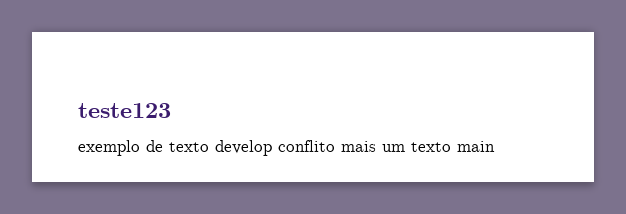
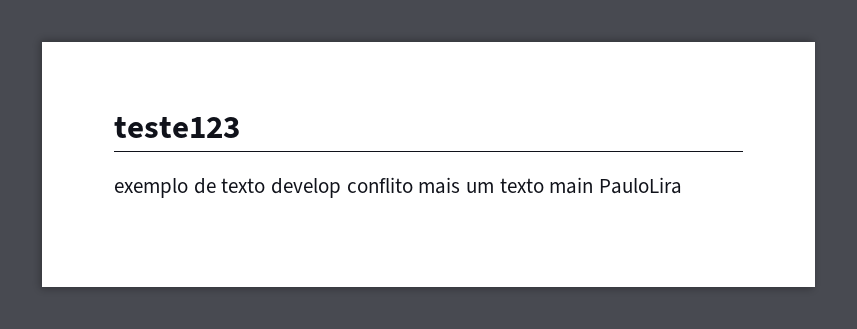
- exemplo de texto develop conflito mais um texto main
+ exemplo de texto develop conflito mais um texto main PauloLira

